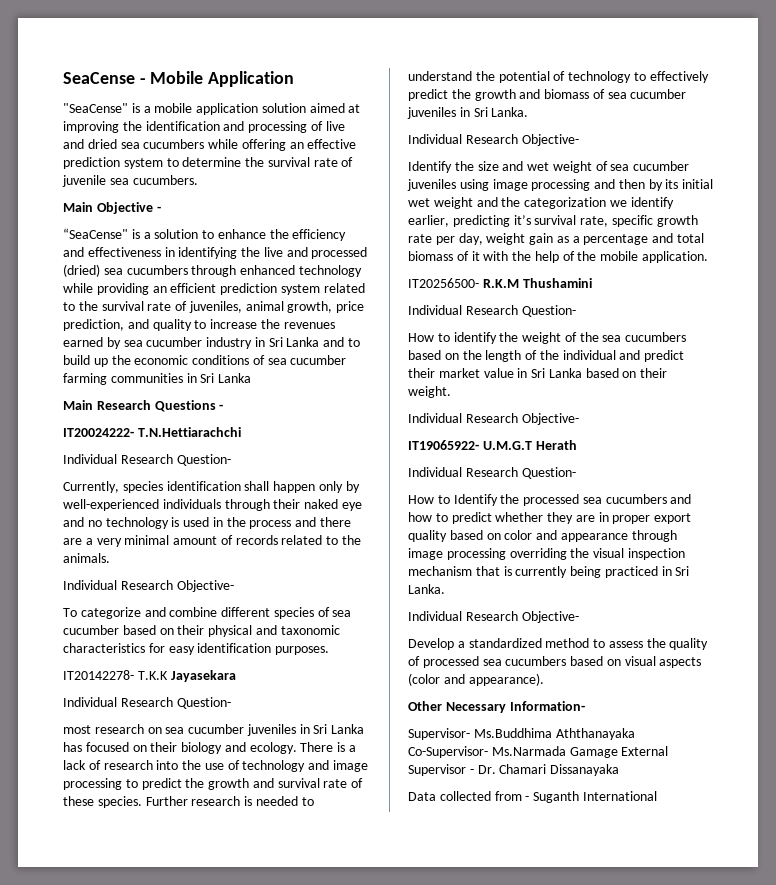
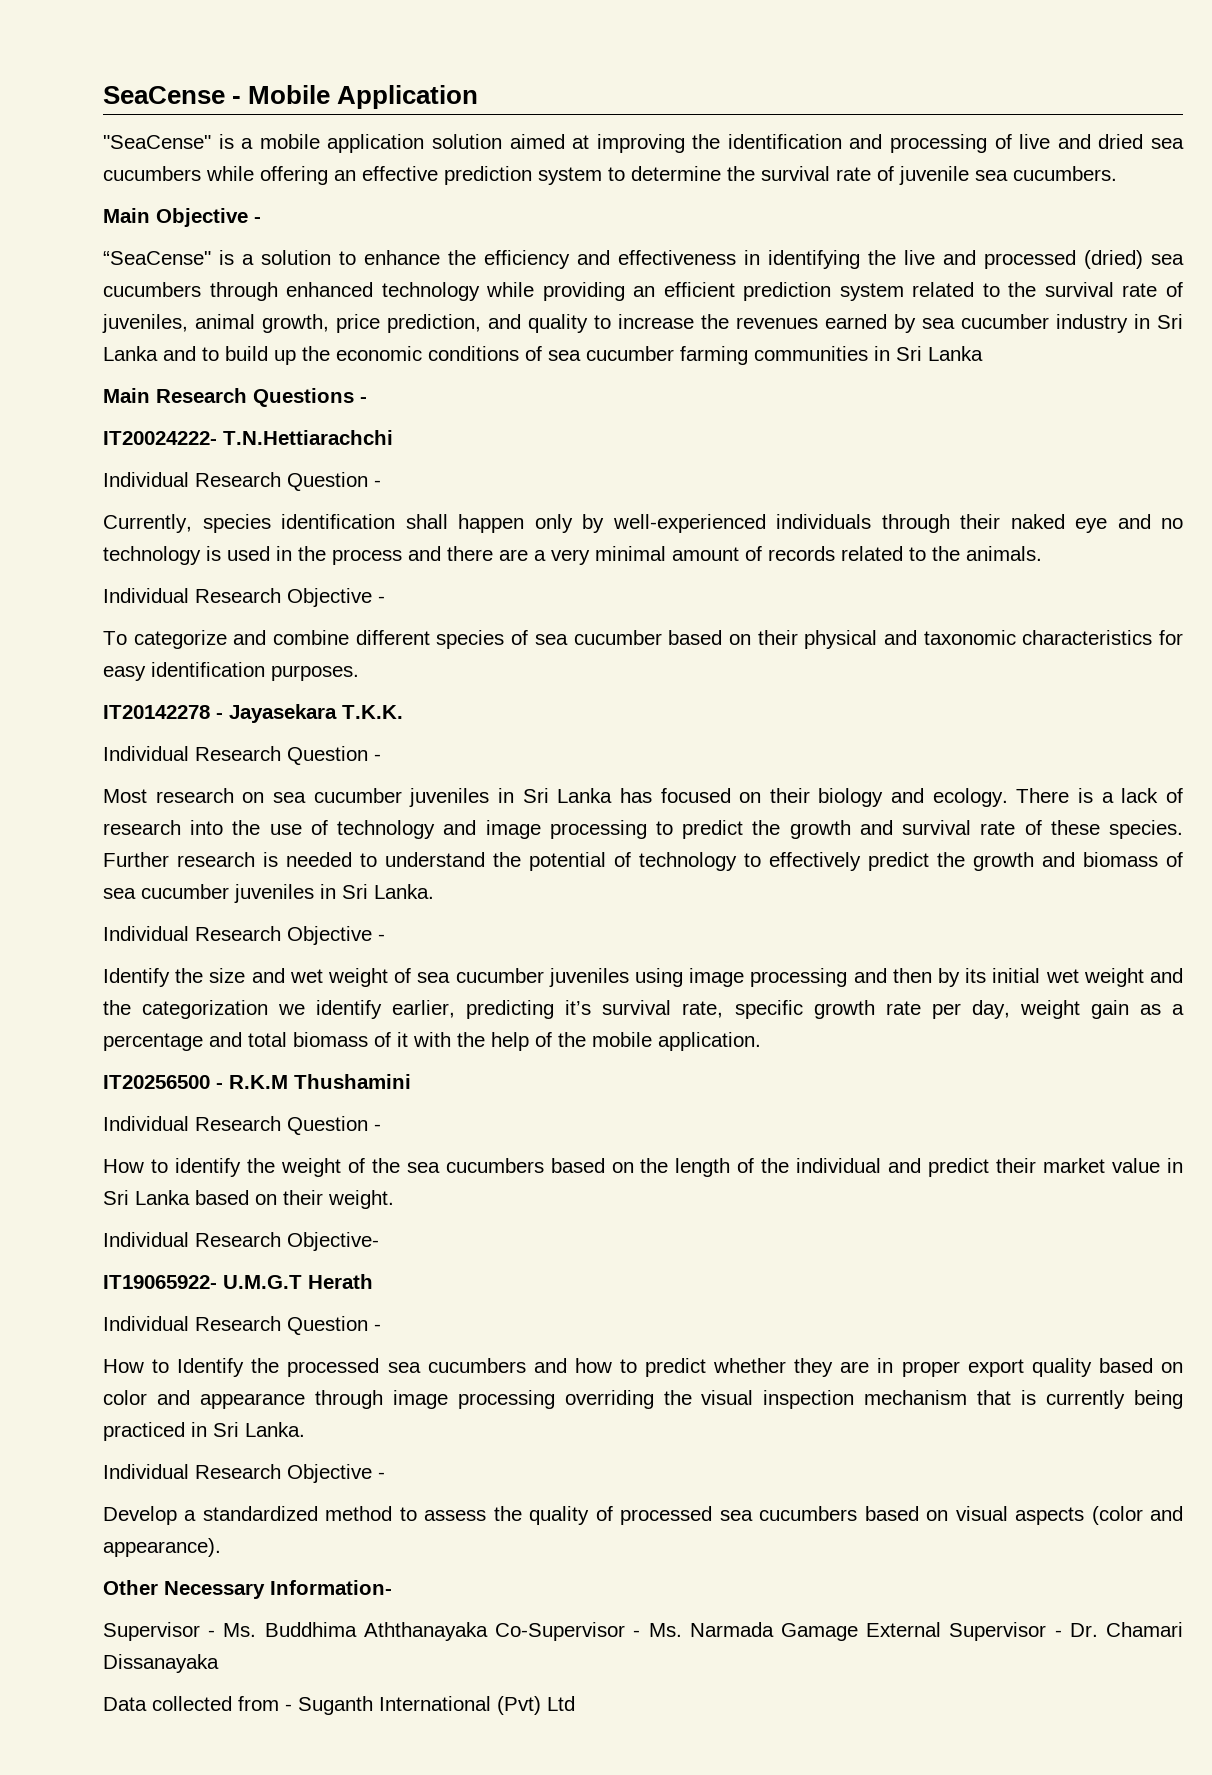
  IT20024222- T.N.Hettiarachchi
- Individual Research Question-
+ Individual Research Question -
  Currently, species identification shall happen only by well-experienced individuals through their naked eye and no technology is used in the process and there are a very minimal amount of records related to the animals.
- Individual Research Objective-
+ Individual Research Objective -
- IT20142278- T.K.K Jayasekara
- Individual Research Question-
- most research on sea cucumber juveniles in Sri Lanka has focused on their biology and ecology.
+ IT20142278 - Jayasekara T.K.K.
+ Individual Research Question -
+ Most research on sea cucumber juveniles in Sri Lanka has focused on their biology and ecology.
  Further research is needed to understand the potential of technology to effectively predict the growth and biomass of sea cucumber juveniles in Sri Lanka.
- Individual Research Objective-
+ Individual Research Objective -
- IT20256500- R.K.M Thushamini
- Individual Research Question-
+ IT20256500 - R.K.M Thushamini
+ Individual Research Question -
  IT19065922- U.M.G.T Herath
- Individual Research Question-
+ Individual Research Question -
  How to Identify the processed sea cucumbers and how to predict whether they are in proper export quality based on color and appearance through image processing overriding the visual inspection mechanism that is currently being practiced in Sri Lanka.
- Individual Research Objective-
+ Individual Research Objective -
- Supervisor- Ms.Buddhima Aththanayaka Co-Supervisor- Ms.Narmada Gamage External Supervisor - Dr. Chamari Dissanayaka
+ Supervisor - Ms. Buddhima Aththanayaka Co-Supervisor - Ms. Narmada Gamage External Supervisor - Dr. Chamari Dissanayaka
- Data collected from - Suganth International
+ Data collected from - Suganth International (Pvt) Ltd

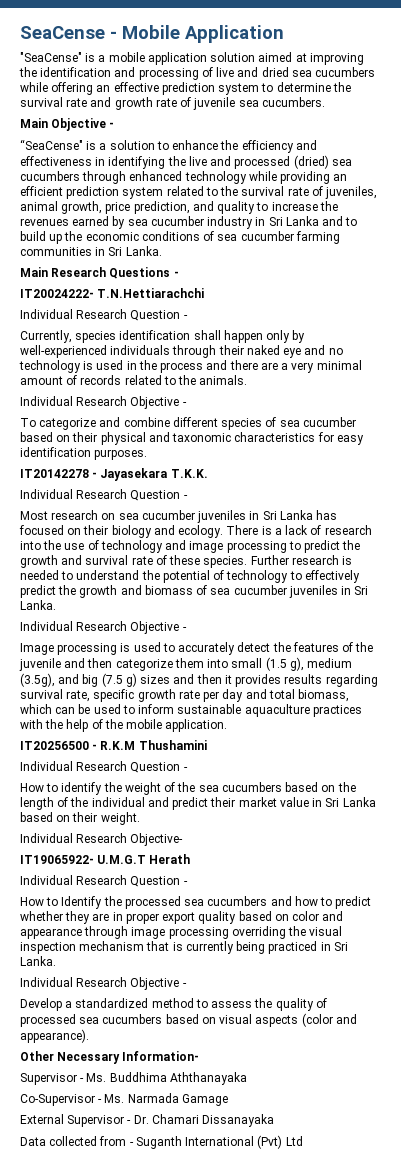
- "SeaCense" is a mobile application solution aimed at improving the identification and processing of live and dried sea cucumbers while offering an effective prediction system to determine the survival rate of juvenile sea cucumbers.
+ "SeaCense" is a mobile application solution aimed at improving the identification and processing of live and dried sea cucumbers while offering an effective prediction system to determine the survival rate and growth rate of juvenile sea cucumbers.
- “SeaCense" is a solution to enhance the efficiency and effectiveness in identifying the live and processed (dried) sea cucumbers through enhanced technology while providing an efficient prediction system related to the survival rate of juveniles, animal growth, price prediction, and quality to increase the revenues earned by sea cucumber industry in Sri Lanka and to build up the economic conditions of sea cucumber farming communities in Sri Lanka
+ “SeaCense" is a solution to enhance the efficiency and effectiveness in identifying the live and processed (dried) sea cucumbers through enhanced technology while providing an efficient prediction system related to the survival rate of juveniles, animal growth, price prediction, and quality to increase the revenues earned by sea cucumber industry in Sri Lanka and to build up the economic conditions of sea cucumber farming communities in Sri Lanka.
- Identify the size and wet weight of sea cucumber juveniles using image processing and then by its initial wet weight and the categorization we identify earlier, predicting it’s survival rate, specific growth rate per day, weight gain as a percentage and total biomass of it with the help of the mobile application.
+ Image processing is used to accurately detect the features of the juvenile and then categorize them into small (1.5 g), medium (3.5g), and big (7.5 g) sizes and then it provides results regarding survival rate, specific growth rate per day and total biomass, which can be used to inform sustainable aquaculture practices with the help of the mobile application.
- Supervisor - Ms. Buddhima Aththanayaka Co-Supervisor - Ms. Narmada Gamage External Supervisor - Dr. Chamari Dissanayaka
+ Supervisor - Ms. Buddhima Aththanayaka
+ Co-Supervisor - Ms. Narmada Gamage
+ External Supervisor - Dr. Chamari Dissanayaka

